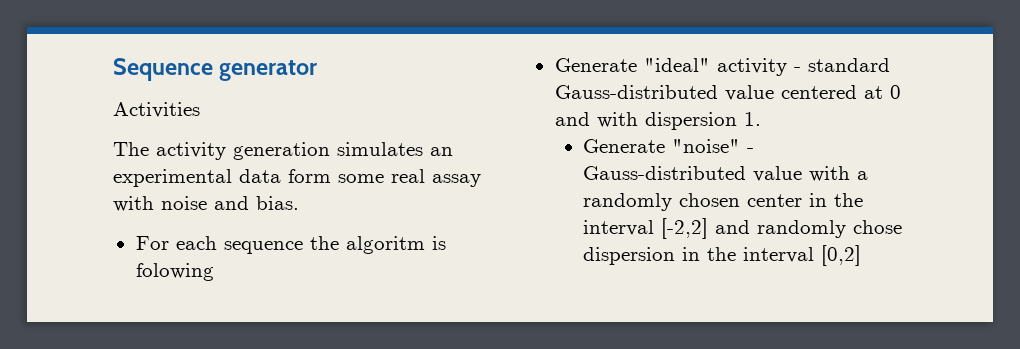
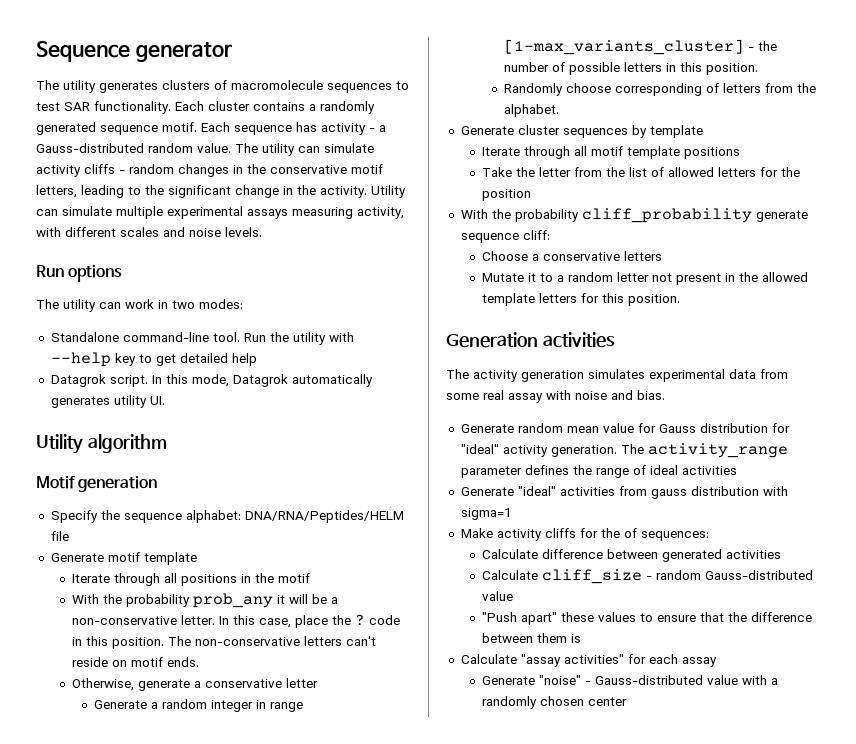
- Activities
+ The utility generates clusters of macromolecule sequences to test SAR functionality. Each cluster contains a randomly generated sequence motif. Each sequence has activity - a Gauss-distributed random value. The utility can simulate activity cliffs - random changes in the conservative motif letters, leading to the significant change in the activity. Utility can simulate multiple experimental assays measuring activity, with different scales and noise levels.
+ Run options
+ The utility can work in two modes:
+ Standalone command-line tool. Run the utility with --help key to get detailed help
+ Datagrok script. In this mode, Datagrok automatically generates utility UI.
+ Utility algorithm
+ Motif generation
+ Specify the sequence alphabet: DNA/RNA/Peptides/HELM file
+ Generate motif template
+ Iterate through all positions in the motif
+ With the probability prob_any it will be a non-conservative letter. In this case, place the ? code in this position. The non-conservative letters can't reside on motif ends.
+ Otherwise, generate a conservative letter
+ Generate a random integer in range [1-max_variants_cluster] - the number of possible letters in this position.
+ Randomly choose corresponding of letters from the alphabet.
+ Generate cluster sequences by template
+ Iterate through all motif template positions
+ Take the letter from the list of allowed letters for the position
+ With the probability cliff_probability generate sequence cliff:
+ Choose a conservative letters
+ Mutate it to a random letter not present in the allowed template letters for this position.
+ Generation activities
- The activity generation simulates an experimental data form some real assay with noise and bias.
+ The activity generation simulates experimental data from some real assay with noise and bias.
- For each sequence the algoritm is folowing
- Generate "ideal" activity - standard Gauss-distributed value centered at 0 and with dispersion 1.
+ Generate random mean value for Gauss distribution for "ideal" activity generation. The activity_range parameter defines the range of ideal activities
+ Generate "ideal" activities from gauss distribution with sigma=1
+ Make activity cliffs for the of sequences:
+ Calculate difference between generated activities
+ Calculate cliff_size - random Gauss-distributed value
+ "Push apart" these values to ensure that the difference between them is
+ Calculate "assay activities" for each assay
- Generate "noise" - Gauss-distributed value with a randomly chosen center in the interval [-2,2] and randomly chose dispersion in the interval [0,2]
+ Generate "noise" - Gauss-distributed value with a randomly chosen center

